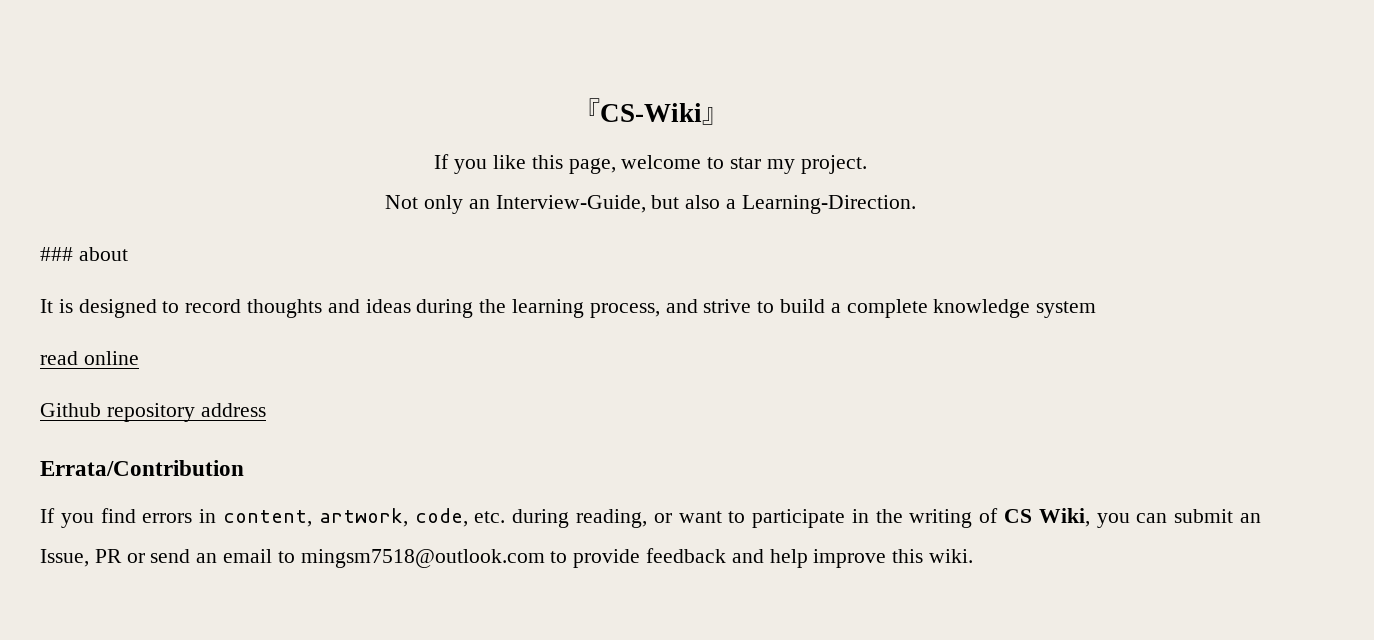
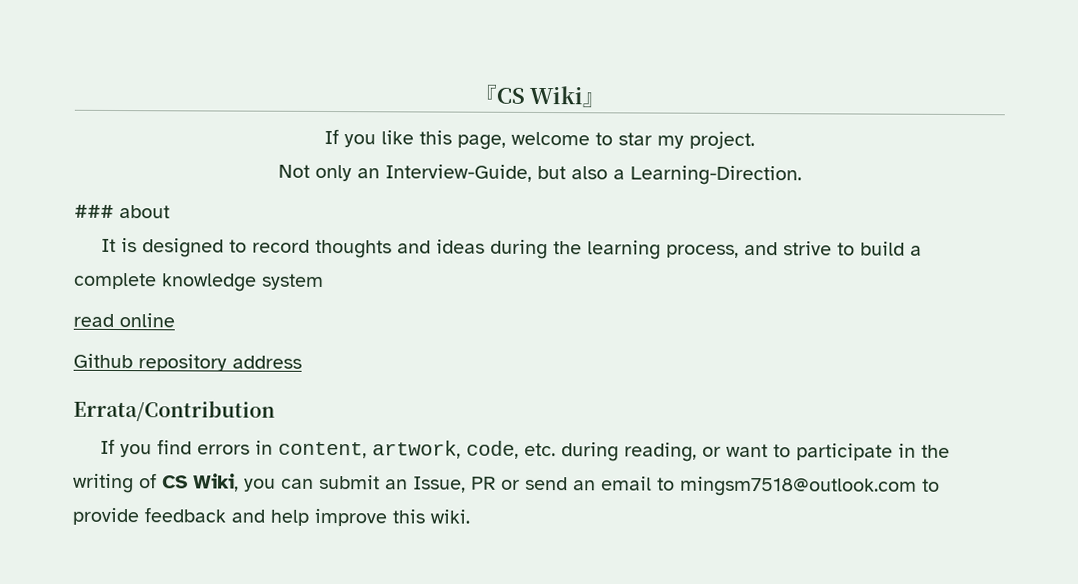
- 『CS-Wiki』
+ 『CS Wiki』

